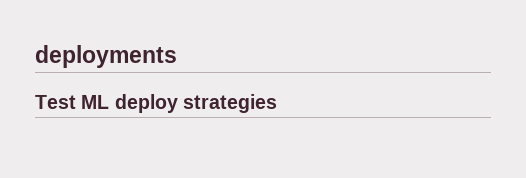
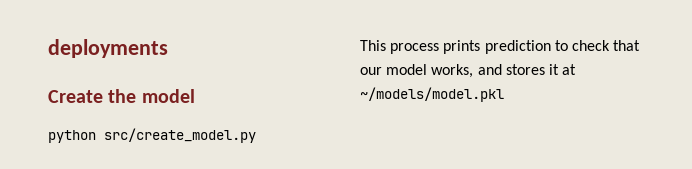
- Test ML deploy strategies
+ Create the model
+ python src/create_model.py
+ This process prints prediction to check that our model works, and stores it at ~/models/model.pkl

